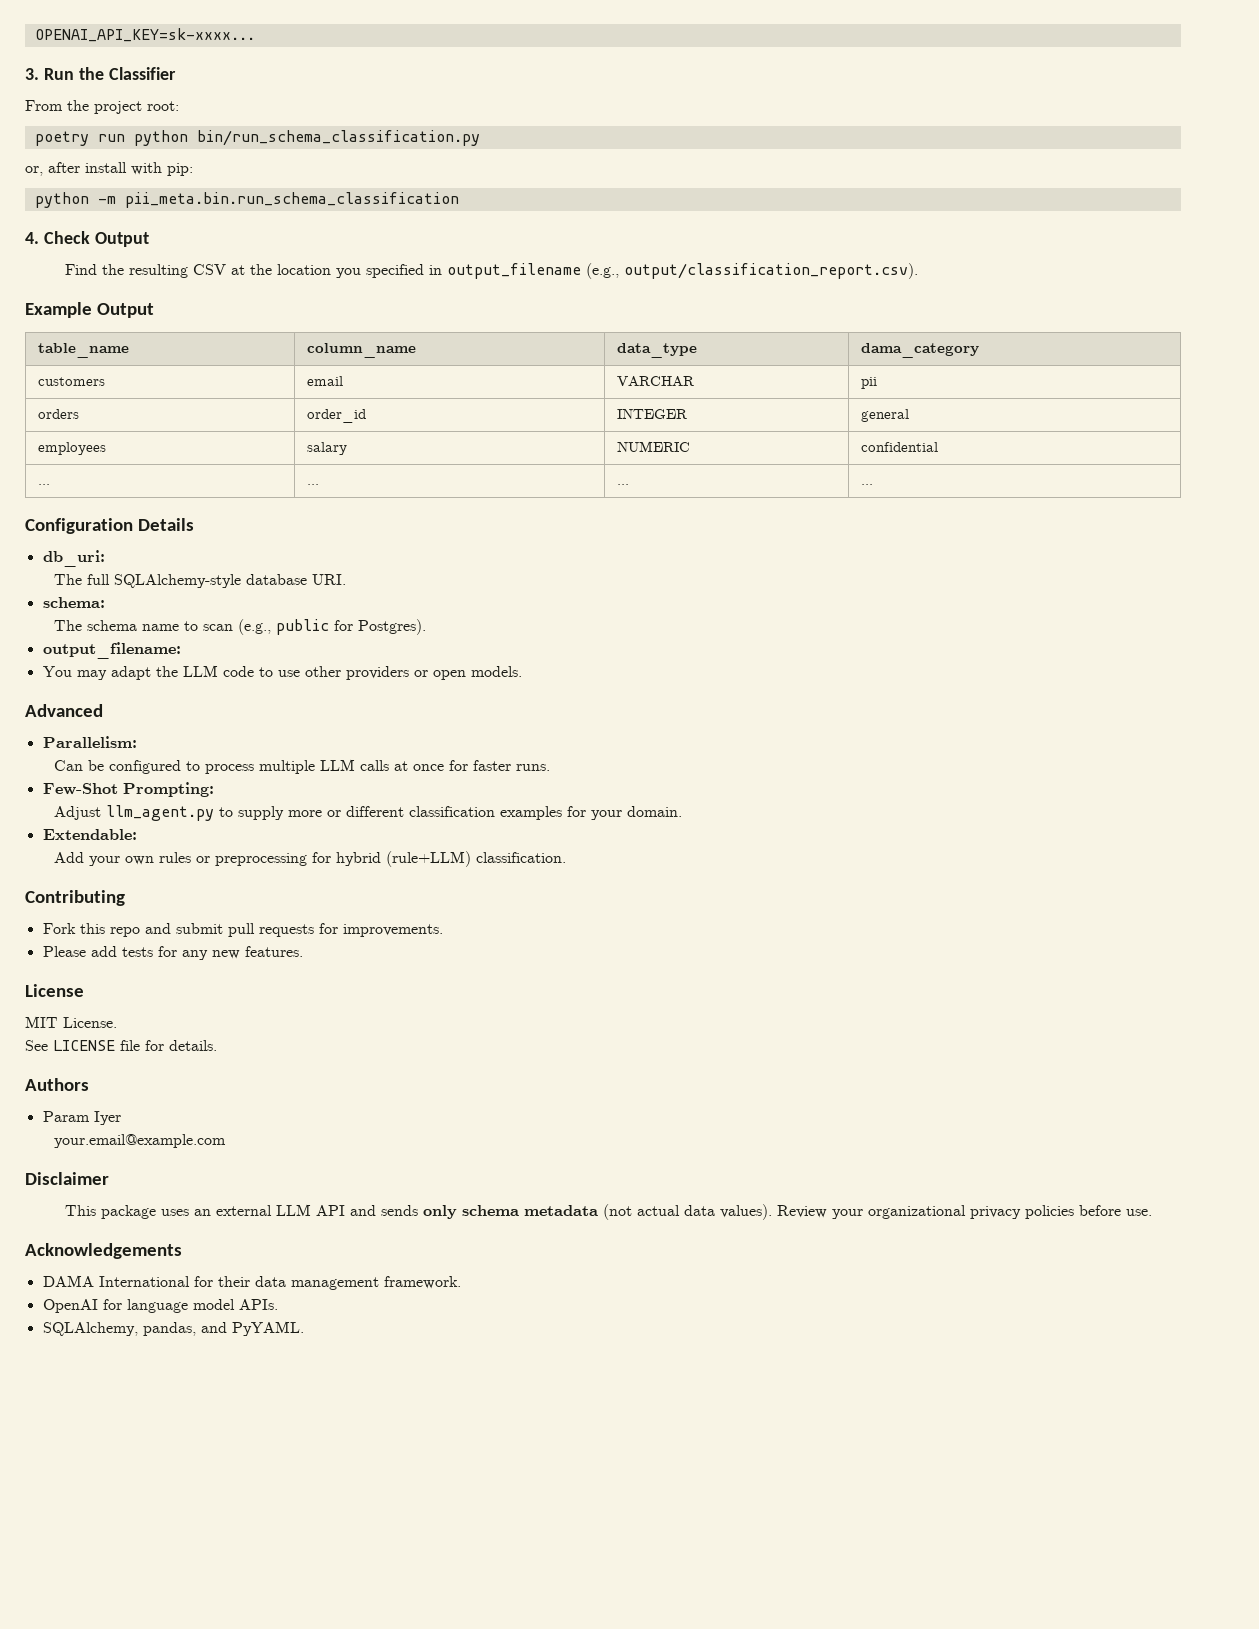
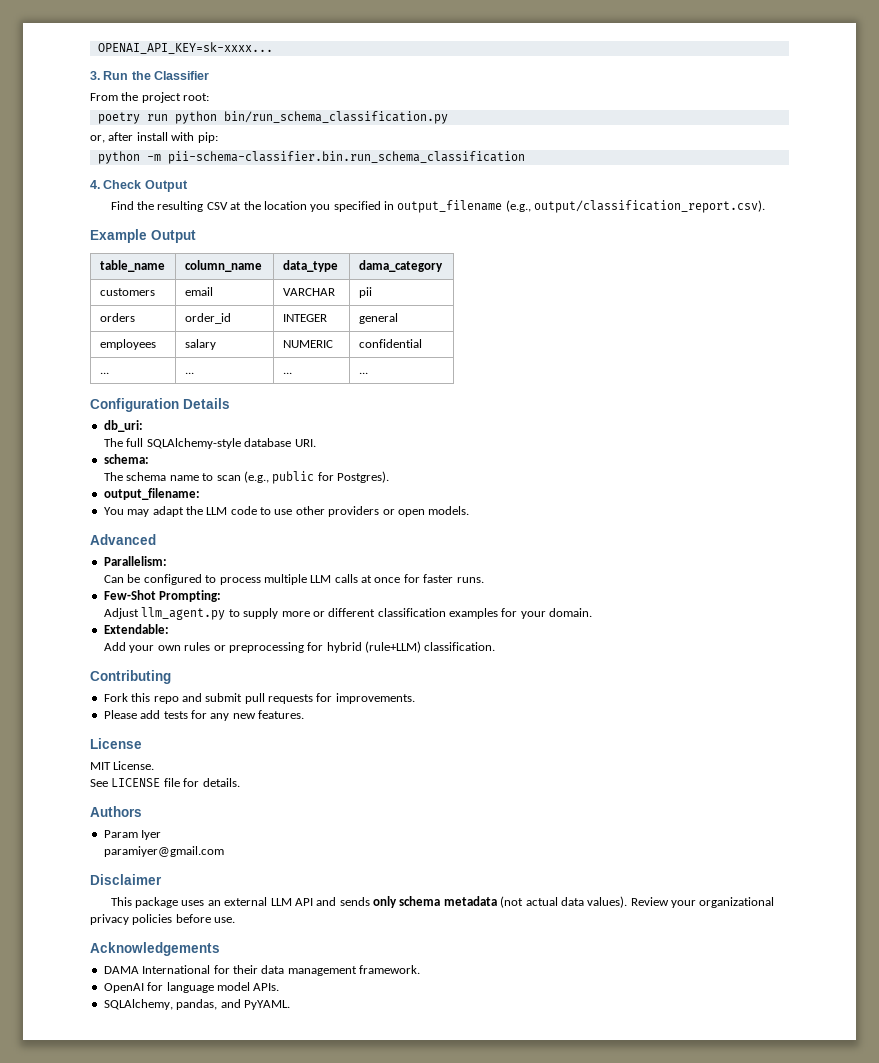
- python -m pii_meta.bin.run_schema_classification
+ python -m pii-schema-classifier.bin.run_schema_classification
- your.email@example.com
+ paramiyer@gmail.com

